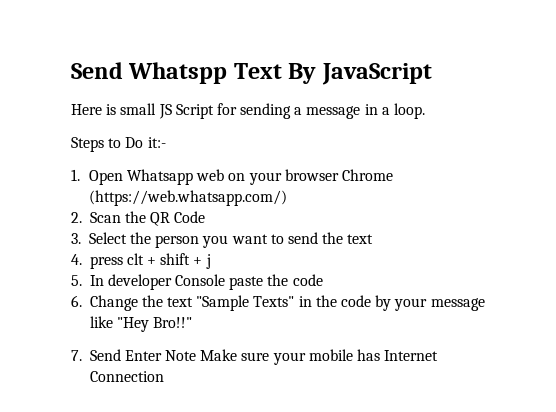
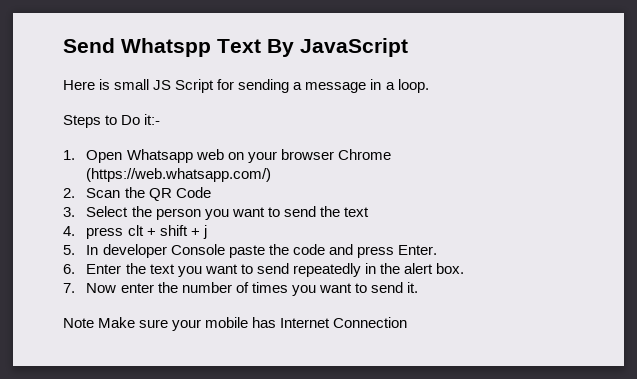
- 5. In developer Console paste the code
+ 5. In developer Console paste the code and press Enter.
- 6. Change the text "Sample Texts" in the code by your message like "Hey Bro!!"
- 7. Send Enter Note Make sure your mobile has Internet Connection
+ 6. Enter the text you want to send repeatedly in the alert box.
+ 7. Now enter the number of times you want to send it.
+ Note Make sure your mobile has Internet Connection

